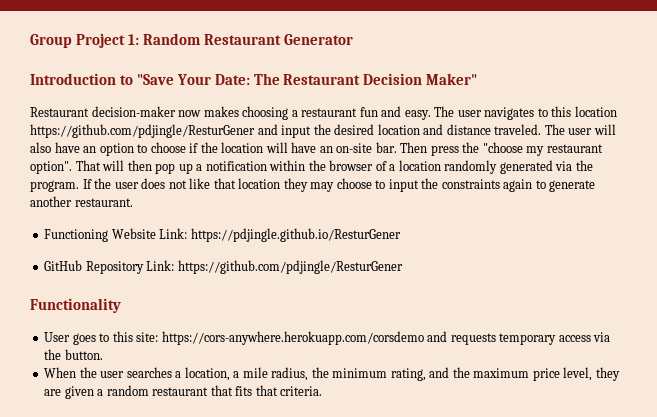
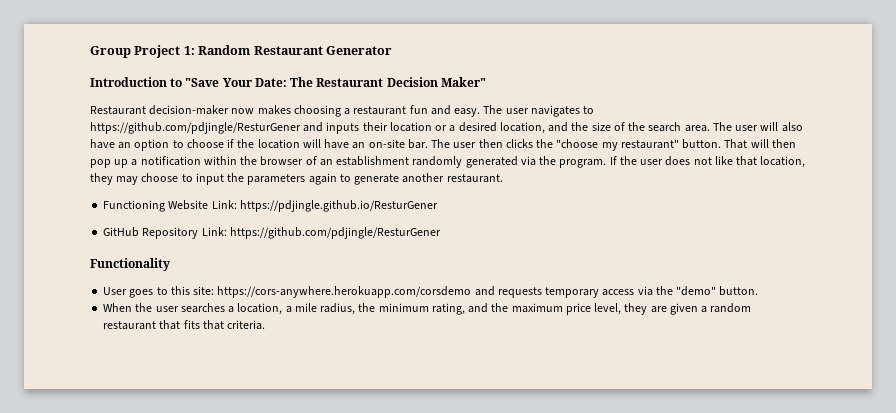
- The user navigates to this location https://github.com/pdjingle/ResturGener and input the desired location and distance traveled.
+ The user navigates to https://github.com/pdjingle/ResturGener and inputs their location or a desired location, and the size of the search area.
- Then press the "choose my restaurant option".
+ The user then clicks the "choose my restaurant" button.
- That will then pop up a notification within the browser of a location randomly generated via the program.
+ That will then pop up a notification within the browser of an establishment randomly generated via the program.
- If the user does not like that location they may choose to input the constraints again to generate another restaurant.
+ If the user does not like that location, they may choose to input the parameters again to generate another restaurant.
- User goes to this site: https://cors-anywhere.herokuapp.com/corsdemo and requests temporary access via the button.
+ User goes to this site: https://cors-anywhere.herokuapp.com/corsdemo and requests temporary access via the "demo" button.

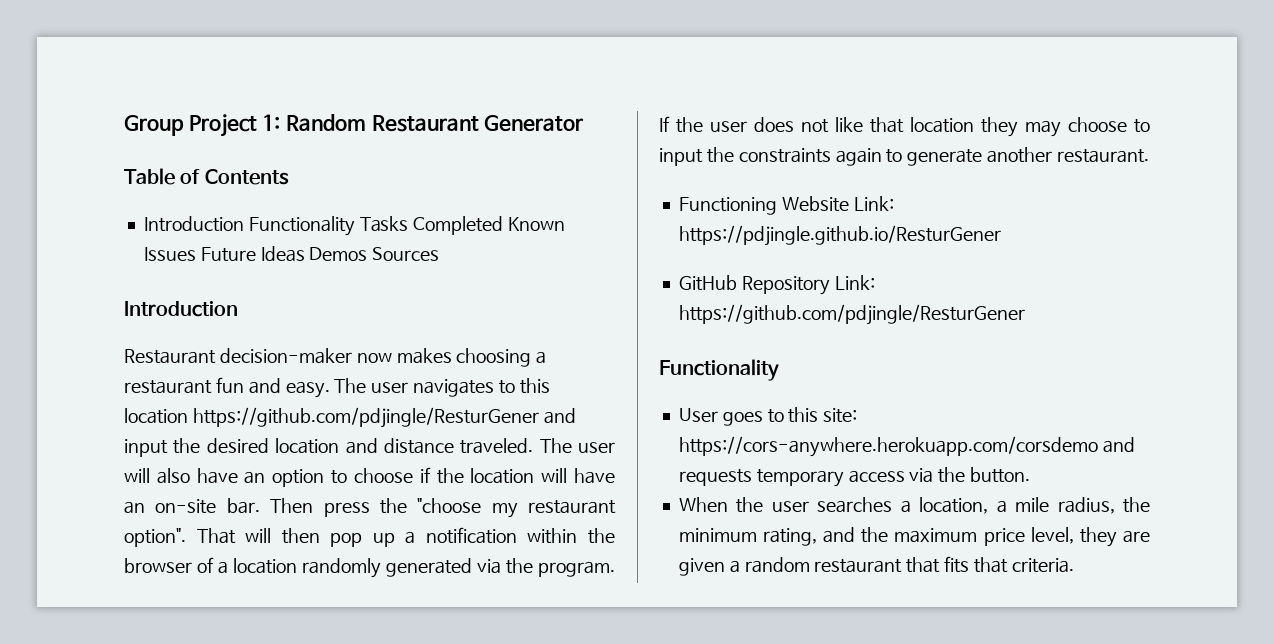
- Introduction to "Save Your Date: The Restaurant Decision Maker"
+ Table of Contents
+ Introduction Functionality Tasks Completed Known Issues Future Ideas Demos Sources
+ Introduction
- The user navigates to https://github.com/pdjingle/ResturGener and inputs their location or a desired location, and the size of the search area.
+ The user navigates to this location https://github.com/pdjingle/ResturGener and input the desired location and distance traveled.
- The user then clicks the "choose my restaurant" button.
+ Then press the "choose my restaurant option".
- That will then pop up a notification within the browser of an establishment randomly generated via the program.
+ That will then pop up a notification within the browser of a location randomly generated via the program.
- If the user does not like that location, they may choose to input the parameters again to generate another restaurant.
+ If the user does not like that location they may choose to input the constraints again to generate another restaurant.
- User goes to this site: https://cors-anywhere.herokuapp.com/corsdemo and requests temporary access via the "demo" button.
+ User goes to this site: https://cors-anywhere.herokuapp.com/corsdemo and requests temporary access via the button.

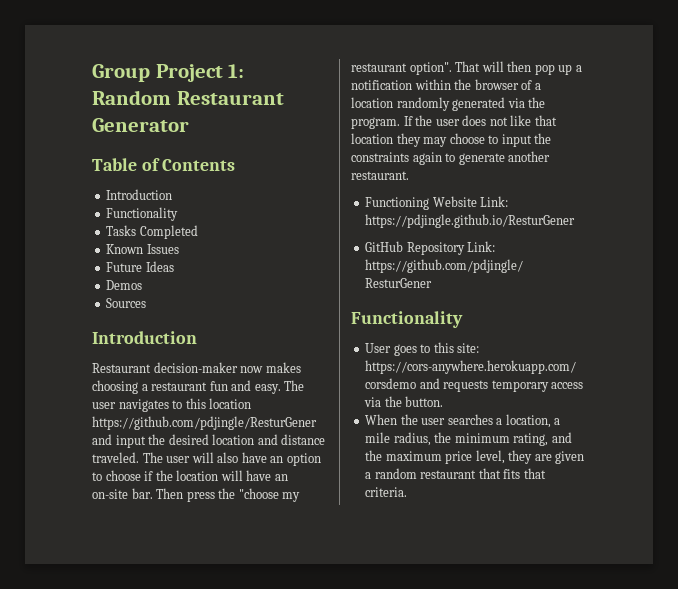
  Table of Contents
- Introduction Functionality Tasks Completed Known Issues Future Ideas Demos Sources
+ Introduction
+ Functionality
+ Tasks Completed
+ Known Issues
+ Future Ideas
+ Demos
+ Sources

